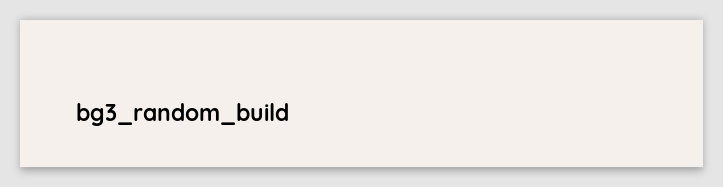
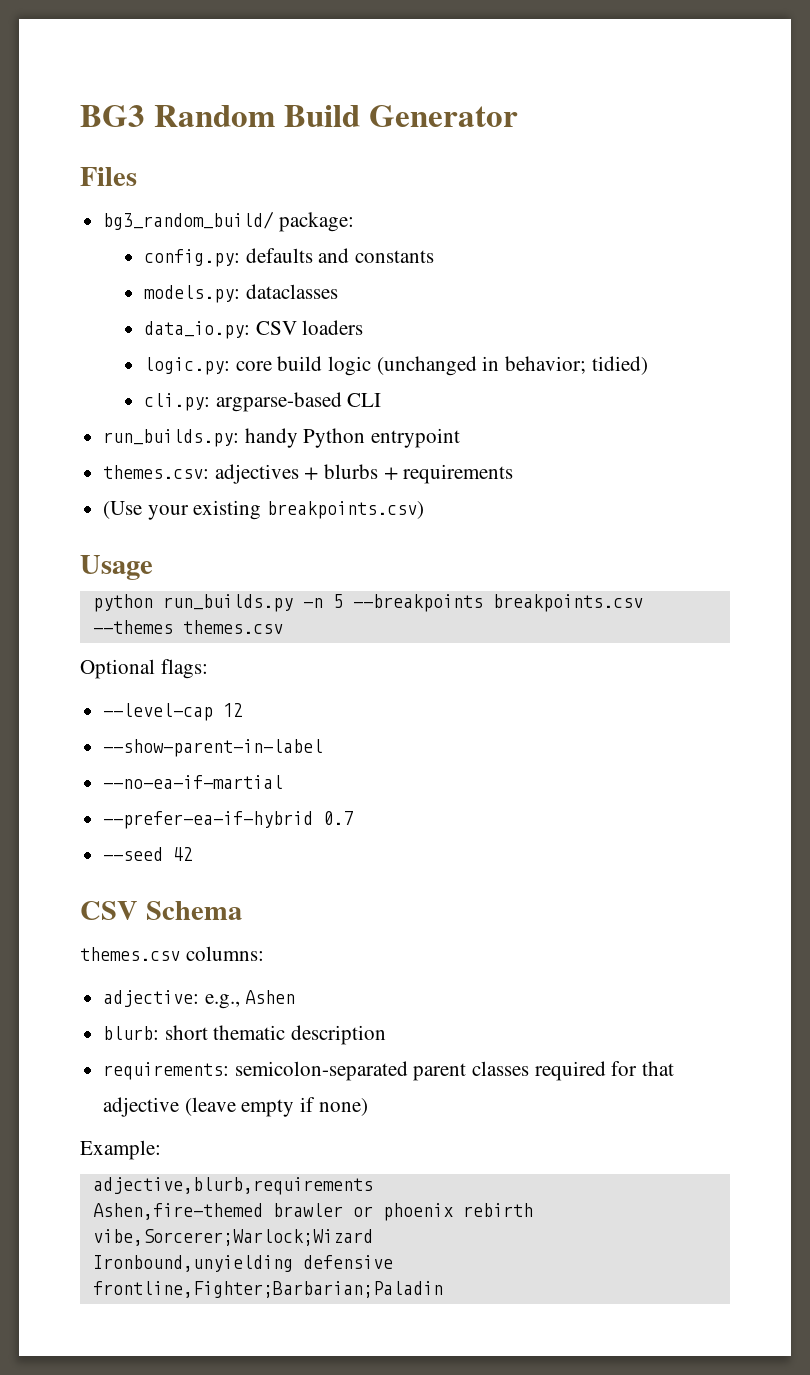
- bg3_random_build
+ BG3 Random Build Generator
+ Files
+ bg3_random_build/ package:
+ config.py: defaults and constants
+ models.py: dataclasses
+ data_io.py: CSV loaders
+ logic.py: core build logic (unchanged in behavior; tidied)
+ cli.py: argparse-based CLI
+ run_builds.py: handy Python entrypoint
+ themes.csv: adjectives + blurbs + requirements
+ (Use your existing breakpoints.csv)
+ Usage
+ python run_builds.py -n 5 --breakpoints breakpoints.csv --themes themes.csv
+ Optional flags:
+ --level-cap 12
+ --show-parent-in-label
+ --no-ea-if-martial
+ --prefer-ea-if-hybrid 0.7
+ --seed 42
+ CSV Schema
+ themes.csv columns:
+ adjective: e.g., Ashen
+ blurb: short thematic description
+ requirements: semicolon-separated parent classes required for that adjective (leave empty if none)
+ Example:
+ adjective,blurb,requirements
+ Ashen,fire-themed brawler or phoenix rebirth vibe,Sorcerer;Warlock;Wizard
+ Ironbound,unyielding defensive frontline,Fighter;Barbarian;Paladin

